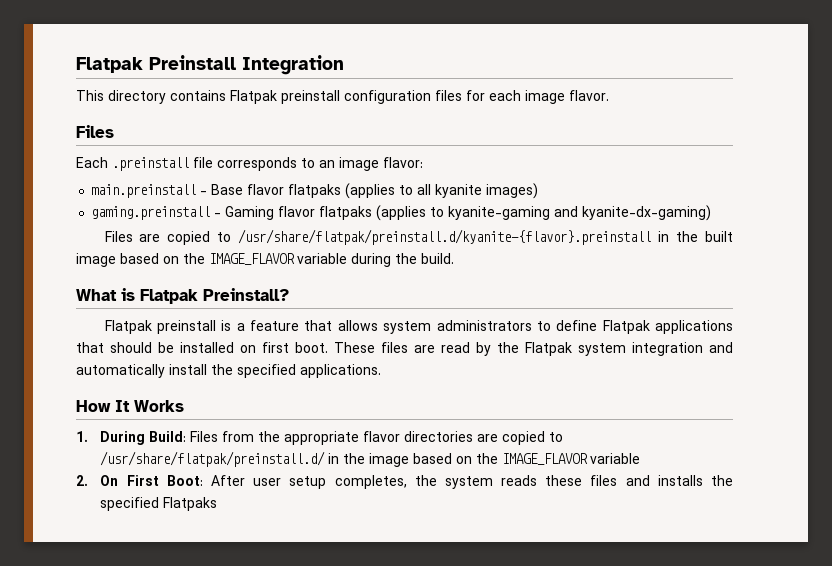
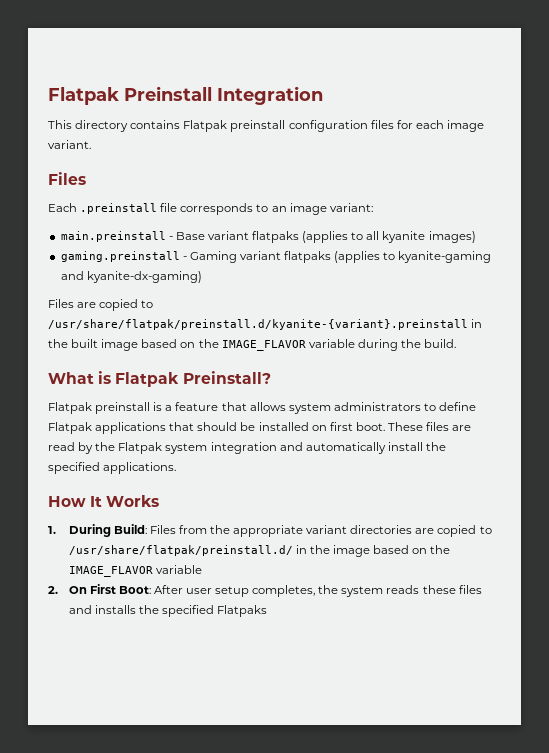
- This directory contains Flatpak preinstall configuration files for each image flavor.
+ This directory contains Flatpak preinstall configuration files for each image variant.
- Each .preinstall file corresponds to an image flavor:
+ Each .preinstall file corresponds to an image variant:
- main.preinstall - Base flavor flatpaks (applies to all kyanite images)
+ main.preinstall - Base variant flatpaks (applies to all kyanite images)
- gaming.preinstall - Gaming flavor flatpaks (applies to kyanite-gaming and kyanite-dx-gaming)
+ gaming.preinstall - Gaming variant flatpaks (applies to kyanite-gaming and kyanite-dx-gaming)
- Files are copied to /usr/share/flatpak/preinstall.d/kyanite-{flavor}.preinstall in the built image based on the IMAGE_FLAVOR variable during the build.
+ Files are copied to /usr/share/flatpak/preinstall.d/kyanite-{variant}.preinstall in the built image based on the IMAGE_FLAVOR variable during the build.
- 1. During Build: Files from the appropriate flavor directories are copied to /usr/share/flatpak/preinstall.d/ in the image based on the IMAGE_FLAVOR variable
+ 1. During Build: Files from the appropriate variant directories are copied to /usr/share/flatpak/preinstall.d/ in the image based on the IMAGE_FLAVOR variable

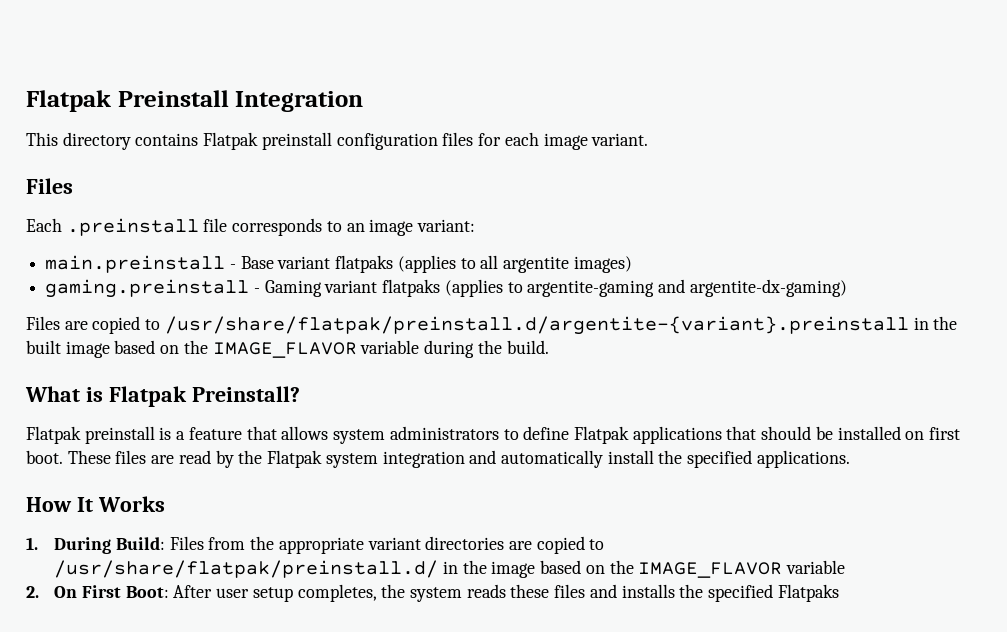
- main.preinstall - Base variant flatpaks (applies to all kyanite images)
+ main.preinstall - Base variant flatpaks (applies to all argentite images)
- gaming.preinstall - Gaming variant flatpaks (applies to kyanite-gaming and kyanite-dx-gaming)
+ gaming.preinstall - Gaming variant flatpaks (applies to argentite-gaming and argentite-dx-gaming)
- Files are copied to /usr/share/flatpak/preinstall.d/kyanite-{variant}.preinstall in the built image based on the IMAGE_FLAVOR variable during the build.
+ Files are copied to /usr/share/flatpak/preinstall.d/argentite-{variant}.preinstall in the built image based on the IMAGE_FLAVOR variable during the build.

